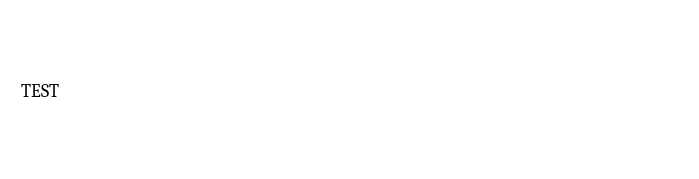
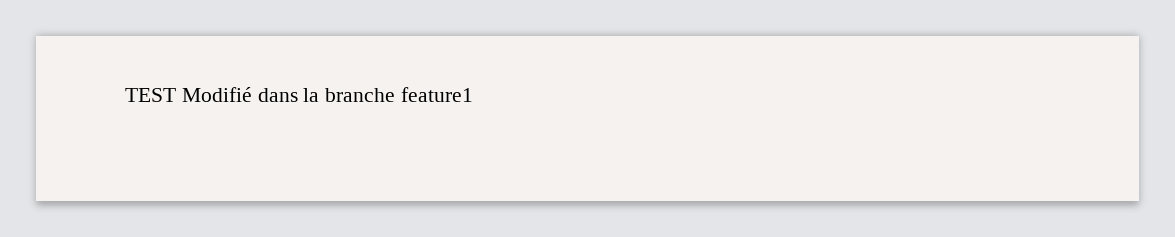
- TEST
+ TEST Modifié dans la branche feature1

